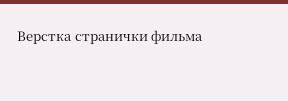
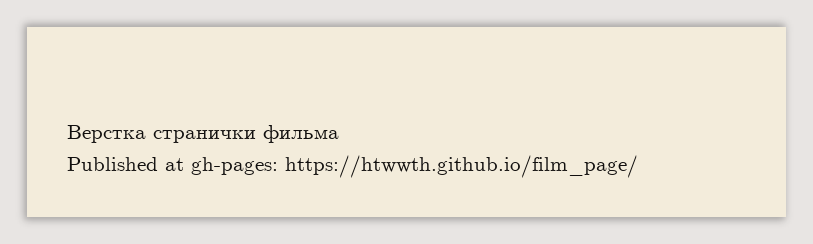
+ Published at gh-pages: https://htwwth.github.io/film_page/

